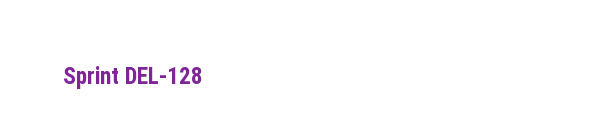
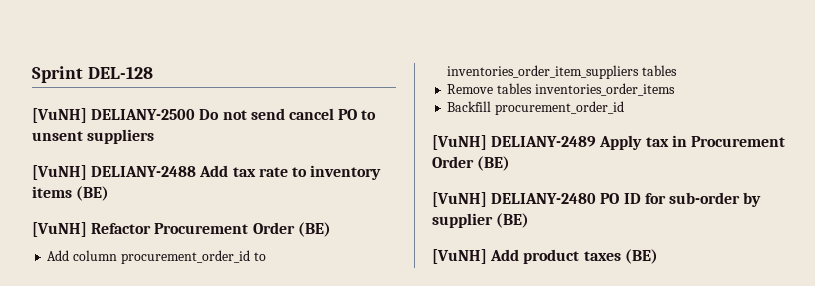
+ [VuNH] DELIANY-2500 Do not send cancel PO to unsent suppliers
+ [VuNH] DELIANY-2488 Add tax rate to inventory items (BE)
+ [VuNH] Refactor Procurement Order (BE)
+ Add column procurement_order_id to inventories_order_item_suppliers tables
+ Remove tables inventories_order_items
+ Backfill procurement_order_id
+ [VuNH] DELIANY-2489 Apply tax in Procurement Order (BE)
+ [VuNH] DELIANY-2480 PO ID for sub-order by supplier (BE)
+ [VuNH] Add product taxes (BE)

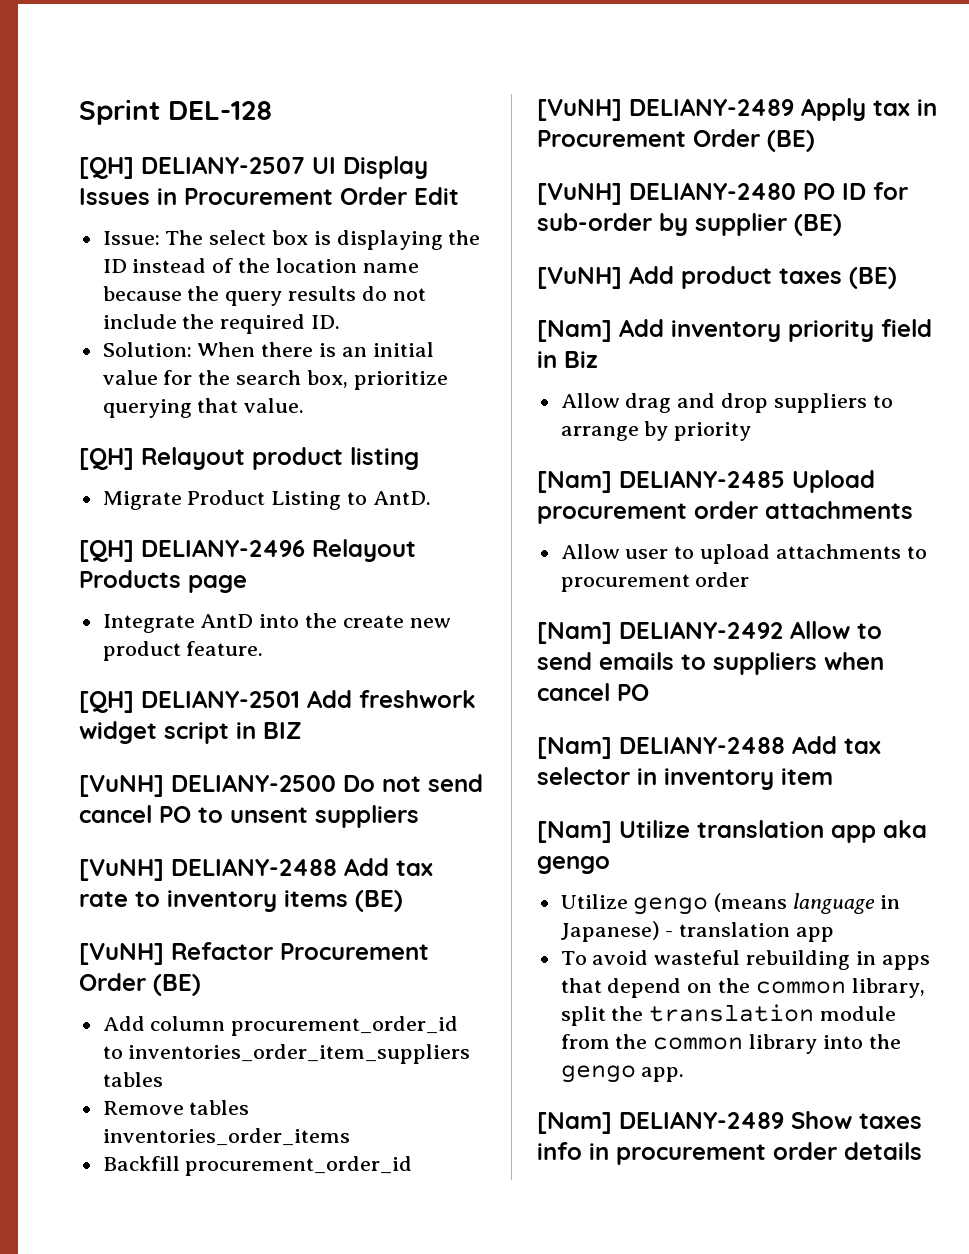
+ [QH] DELIANY-2507 UI Display Issues in Procurement Order Edit
+ Issue: The select box is displaying the ID instead of the location name because the query results do not include the required ID.
+ Solution: When there is an initial value for the search box, prioritize querying that value.
+ [QH] Relayout product listing
+ Migrate Product Listing to AntD.
+ [QH] DELIANY-2496 Relayout Products page
+ Integrate AntD into the create new product feature.
+ [QH] DELIANY-2501 Add freshwork widget script in BIZ
+ [Nam] Add inventory priority field in Biz
+ Allow drag and drop suppliers to arrange by priority
+ [Nam] DELIANY-2485 Upload procurement order attachments
+ Allow user to upload attachments to procurement order
+ [Nam] DELIANY-2492 Allow to send emails to suppliers when cancel PO
+ [Nam] DELIANY-2488 Add tax selector in inventory item
+ [Nam] Utilize translation app aka gengo
+ Utilize gengo (means language in Japanese) - translation app
+ To avoid wasteful rebuilding in apps that depend on the common library, split the translation module from the common library into the gengo app.
+ [Nam] DELIANY-2489 Show taxes info in procurement order details

